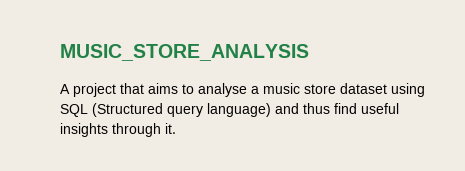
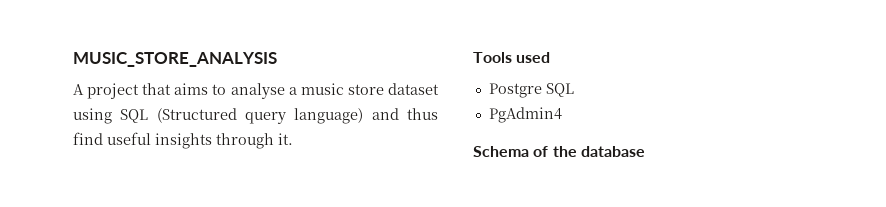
+ Tools used
+ Postgre SQL
+ PgAdmin4
+ Schema of the database

